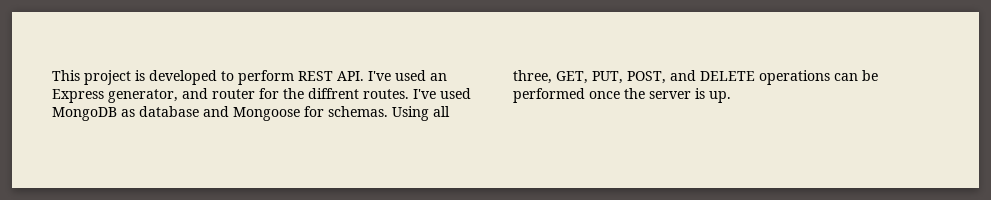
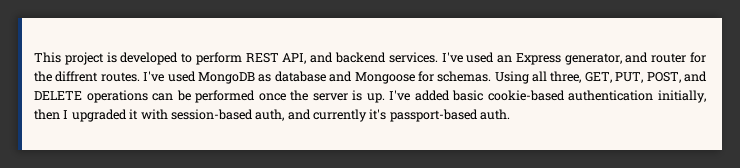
- This project is developed to perform REST API. I've used an Express generator, and router for the diffrent routes.
+ This project is developed to perform REST API, and backend services. I've used an Express generator, and router for the diffrent routes.
+ I've added basic cookie-based authentication initially, then I upgraded it with session-based auth, and currently it's passport-based auth.

